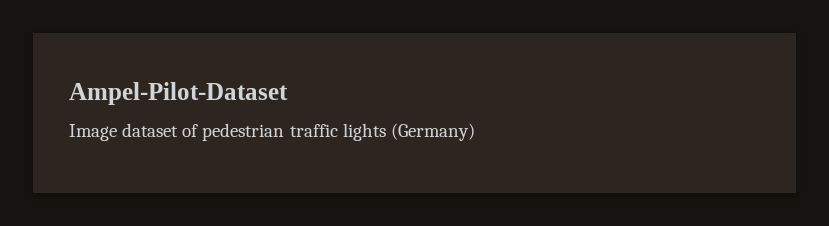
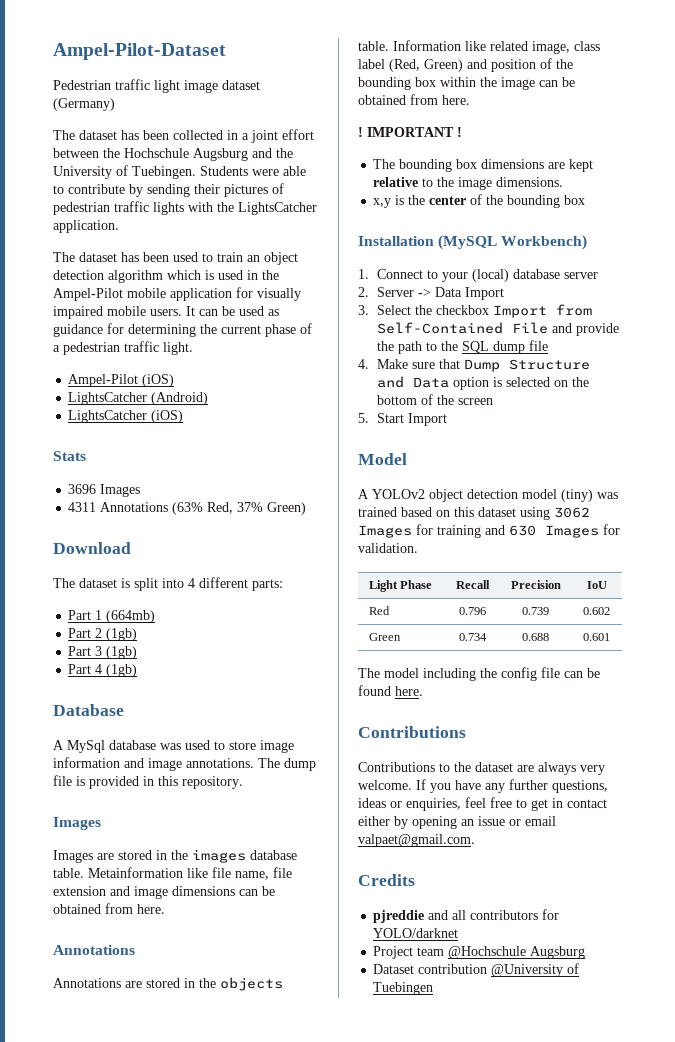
- Image dataset of pedestrian traffic lights (Germany)
+ Pedestrian traffic light image dataset (Germany)
+ The dataset has been collected in a joint effort between the Hochschule Augsburg and the University of Tuebingen. Students were able to contribute by sending their pictures of pedestrian traffic lights with the LightsCatcher application.
+ The dataset has been used to train an object detection algorithm which is used in the Ampel-Pilot mobile application for visually impaired mobile users. It can be used as guidance for determining the current phase of a pedestrian traffic light.
+ Ampel-Pilot (iOS)
+ LightsCatcher (Android)
+ LightsCatcher (iOS)
+ Stats
+ 3696 Images
+ 4311 Annotations (63% Red, 37% Green)
+ Download
+ The dataset is split into 4 different parts:
+ Part 1 (664mb)
+ Part 2 (1gb)
+ Part 3 (1gb)
+ Part 4 (1gb)
+ Database
+ A MySql database was used to store image information and image annotations. The dump file is provided in this repository.
+ Images
+ Images are stored in the images database table. Metainformation like file name, file extension and image dimensions can be obtained from here.
+ Annotations
+ Annotations are stored in the objects table. Information like related image, class label (Red, Green) and position of the bounding box within the image can be obtained from here.
+ ! IMPORTANT !
+ The bounding box dimensions are kept relative to the image dimensions.
+ x,y is the center of the bounding box
+ Installation (MySQL Workbench)
+ 1. Connect to your (local) database server
+ 2. Server -> Data Import
+ 3. Select the checkbox Import from Self-Contained File and provide the path to the SQL dump file
+ 4. Make sure that Dump Structure and Data option is selected on the bottom of the screen
+ 5. Start Import
+ Model
+ A YOLOv2 object detection model (tiny) was trained based on this dataset using 3062 Images for training and 630 Images for validation.
+ Light Phase | Recall | Precision | IoU
+ Red | 0.796 | 0.739 | 0.602
+ Green | 0.734 | 0.688 | 0.601
+ The model including the config file can be found here.
+ Contributions
+ Contributions to the dataset are always very welcome. If you have any further questions, ideas or enquiries, feel free to get in contact either by opening an issue or email valpaet@gmail.com.
+ Credits
+ pjreddie and all contributors for YOLO/darknet
+ Project team @Hochschule Augsburg
+ Dataset contribution @University of Tuebingen

